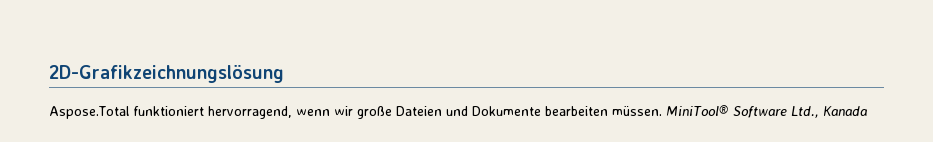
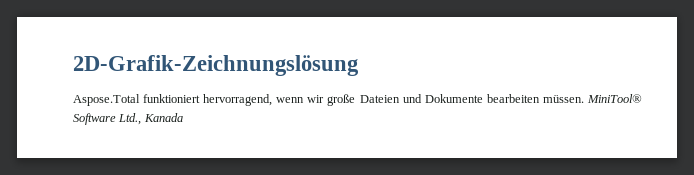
- 2D-Grafikzeichnungslösung
+ 2D-Grafik-Zeichnungslösung

